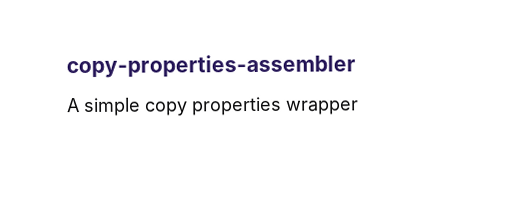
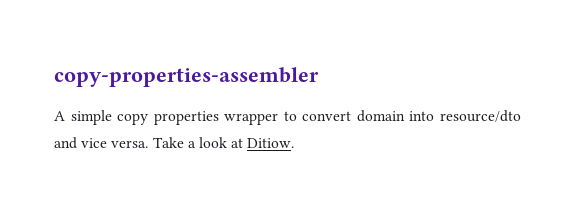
- A simple copy properties wrapper
+ A simple copy properties wrapper to convert domain into resource/dto and vice versa. Take a look at Ditiow.

